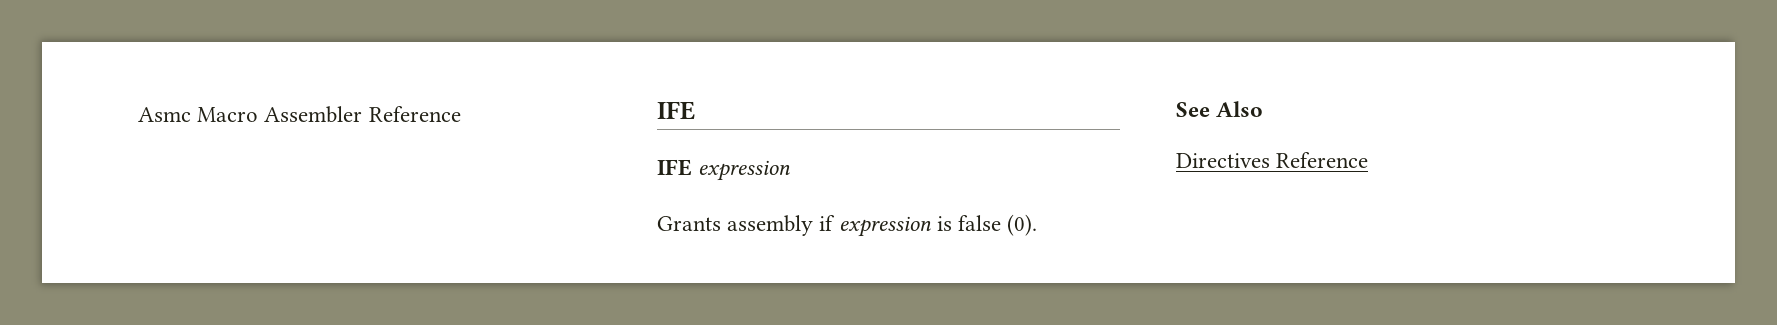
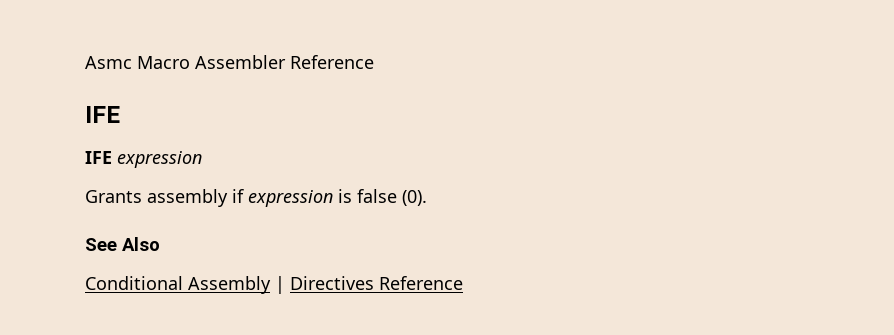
- Directives Reference
+ Conditional Assembly | Directives Reference

